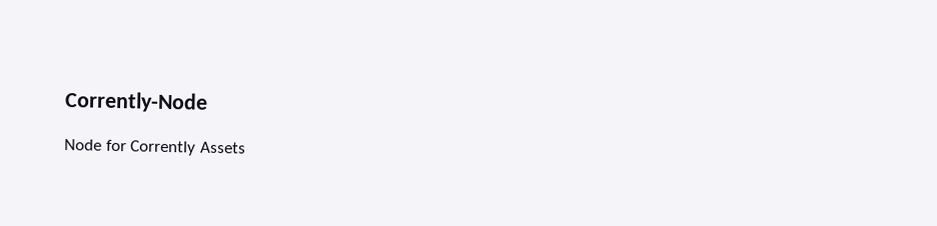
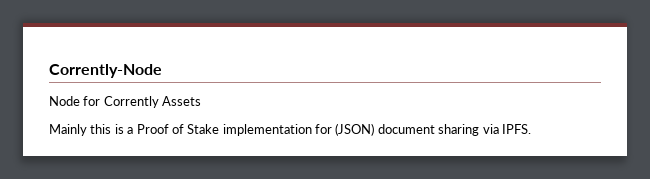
+ Mainly this is a Proof of Stake implementation for (JSON) document sharing via IPFS.

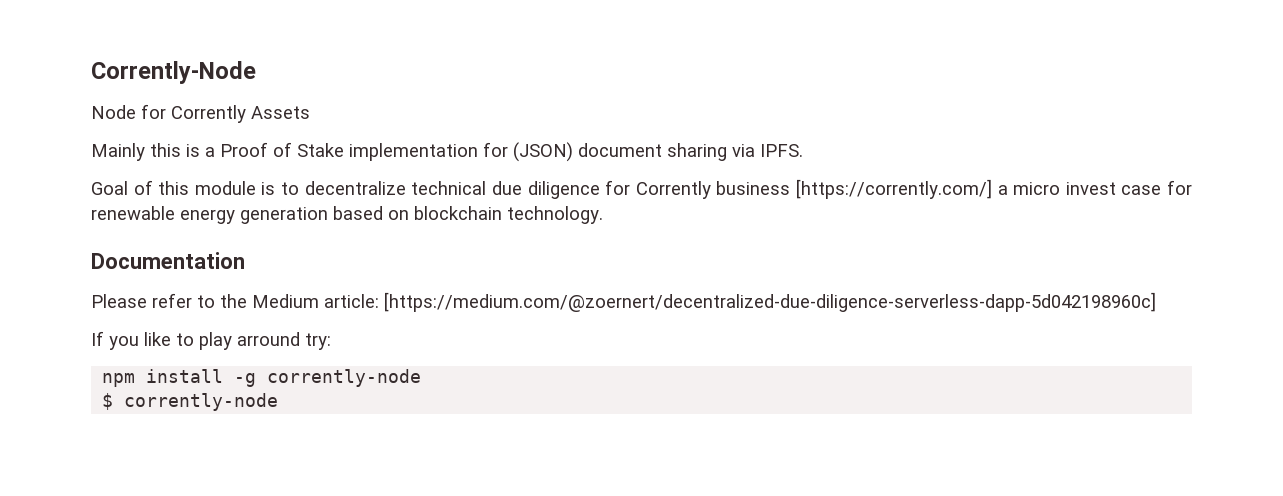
+ Goal of this module is to decentralize technical due diligence for Corrently business [https://corrently.com/] a micro invest case for renewable energy generation based on blockchain technology.
+ Documentation
+ Please refer to the Medium article: [https://medium.com/@zoernert/decentralized-due-diligence-serverless-dapp-5d042198960c]
+ If you like to play arround try:
+ npm install -g corrently-node
+ $ corrently-node

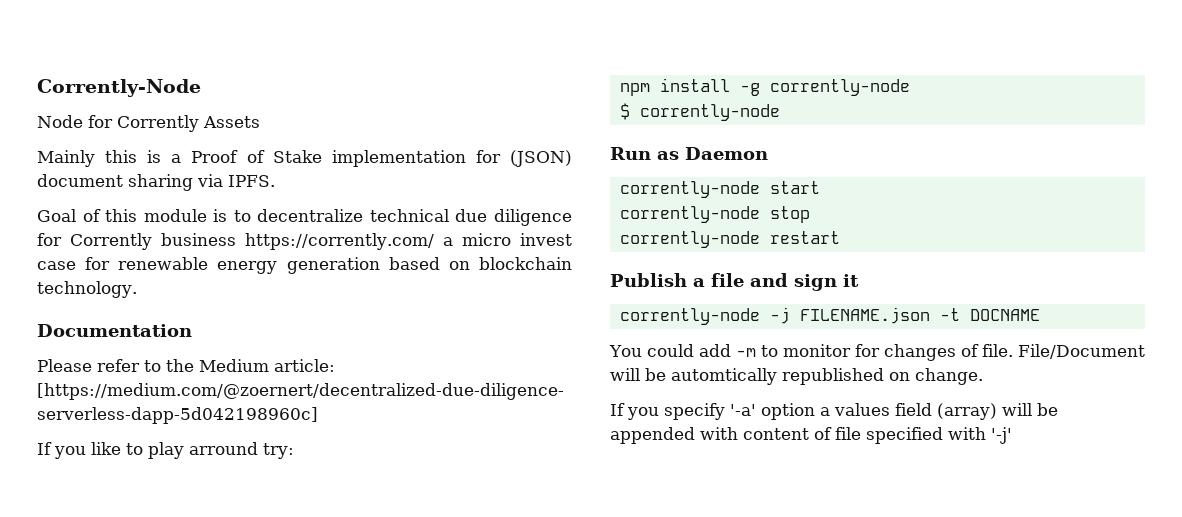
- Goal of this module is to decentralize technical due diligence for Corrently business [https://corrently.com/] a micro invest case for renewable energy generation based on blockchain technology.
+ Goal of this module is to decentralize technical due diligence for Corrently business https://corrently.com/ a micro invest case for renewable energy generation based on blockchain technology.
+ Run as Daemon
+ corrently-node start
+ corrently-node stop
+ corrently-node restart
+ Publish a file and sign it
+ corrently-node -j FILENAME.json -t DOCNAME
+ You could add -m to monitor for changes of file. File/Document will be automtically republished on change.
+ If you specify '-a' option a values field (array) will be appended with content of file specified with '-j'

